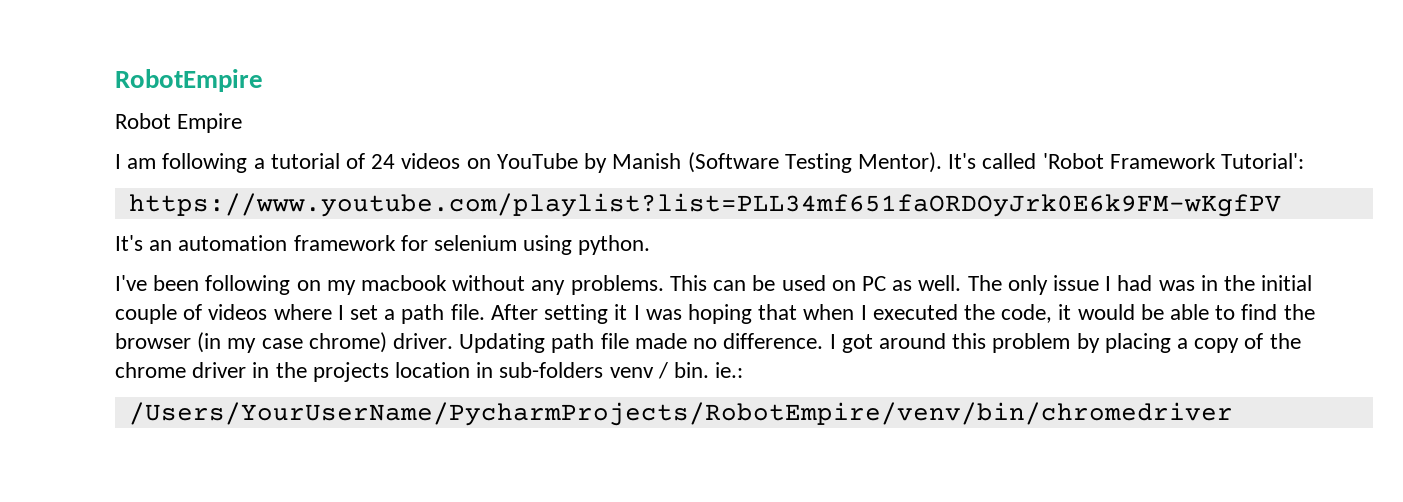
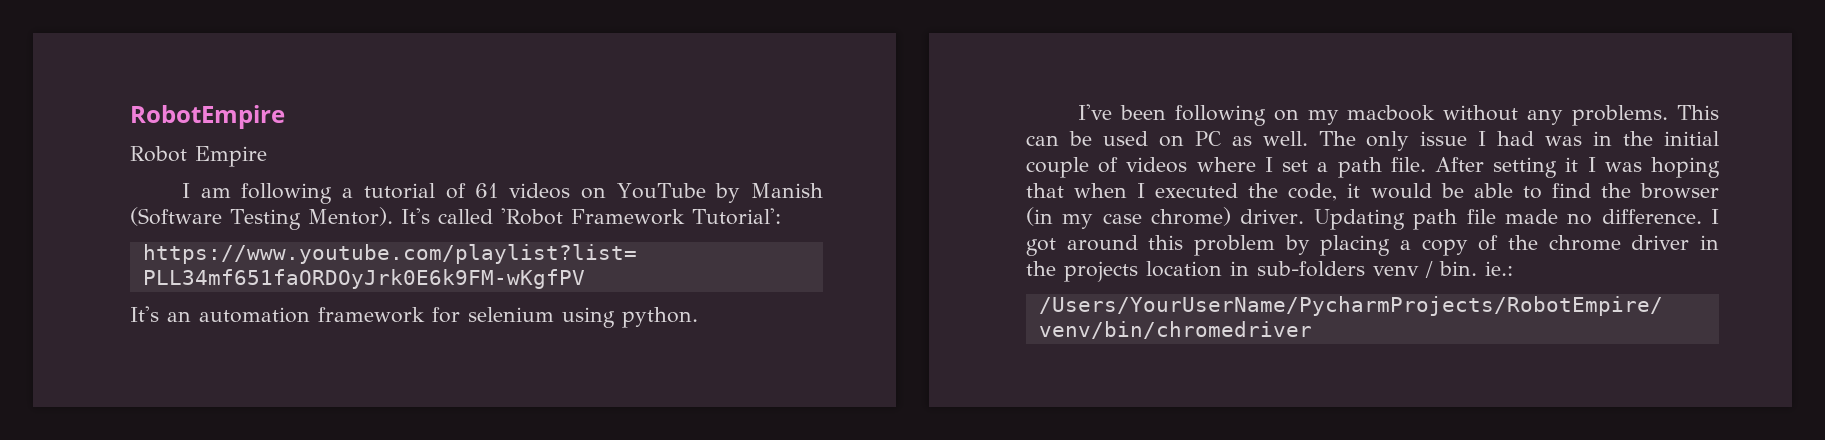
- I am following a tutorial of 24 videos on YouTube by Manish (Software Testing Mentor).
+ I am following a tutorial of 61 videos on YouTube by Manish (Software Testing Mentor).

